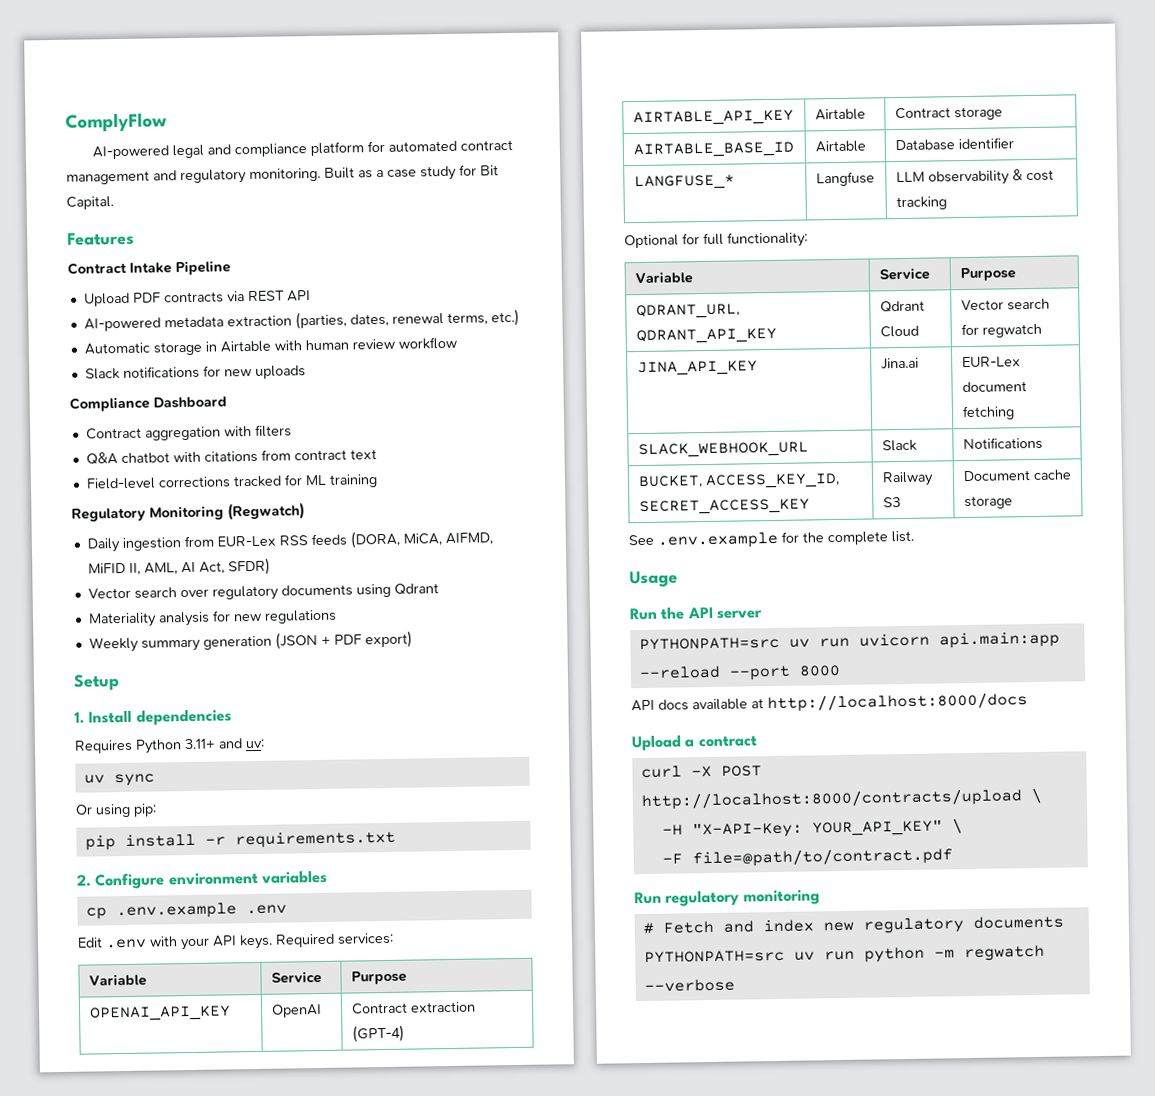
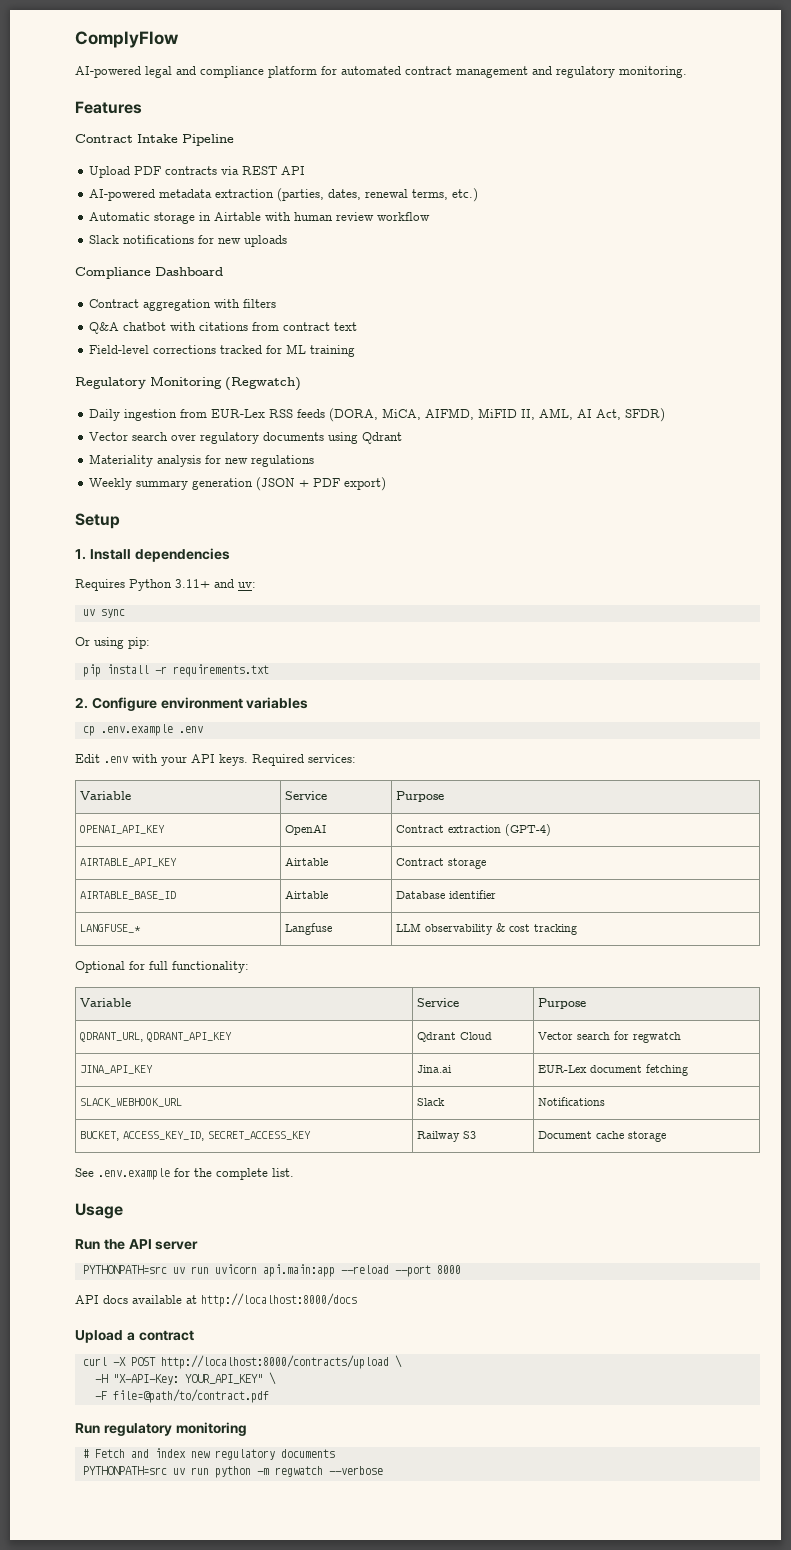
- Built as a case study for Bit Capital.

